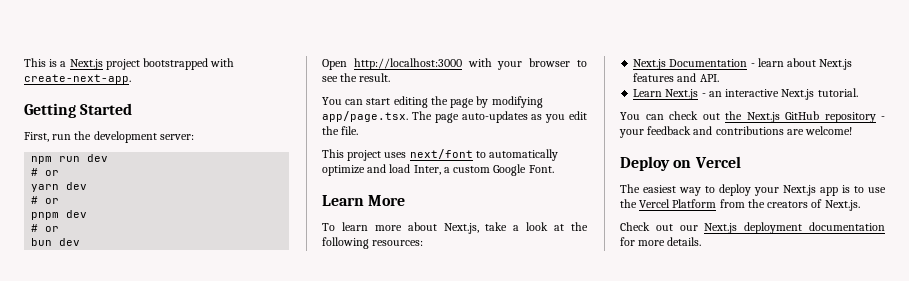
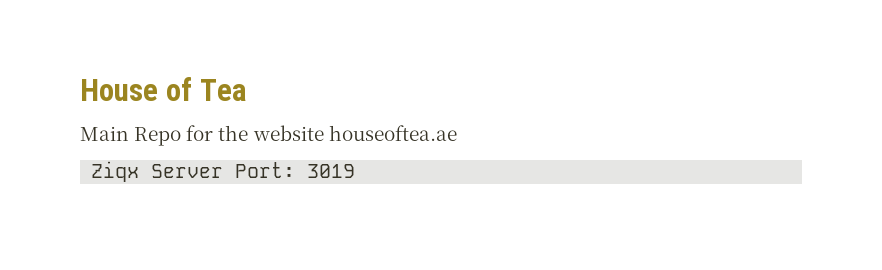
- This is a Next.js project bootstrapped with create-next-app.
- Getting Started
- First, run the development server:
- npm run dev
- # or
- yarn dev
- # or
- pnpm dev
- # or
- bun dev
- Open http://localhost:3000 with your browser to see the result.
- You can start editing the page by modifying app/page.tsx. The page auto-updates as you edit the file.
- This project uses next/font to automatically optimize and load Inter, a custom Google Font.
- Learn More
- To learn more about Next.js, take a look at the following resources:
- Next.js Documentation - learn about Next.js features and API.
- Learn Next.js - an interactive Next.js tutorial.
- You can check out the Next.js GitHub repository - your feedback and contributions are welcome!
- Deploy on Vercel
- The easiest way to deploy your Next.js app is to use the Vercel Platform from the creators of Next.js.
- Check out our Next.js deployment documentation for more details.
+ House of Tea
+ Main Repo for the website houseoftea.ae
+ Ziqx Server Port: 3019

